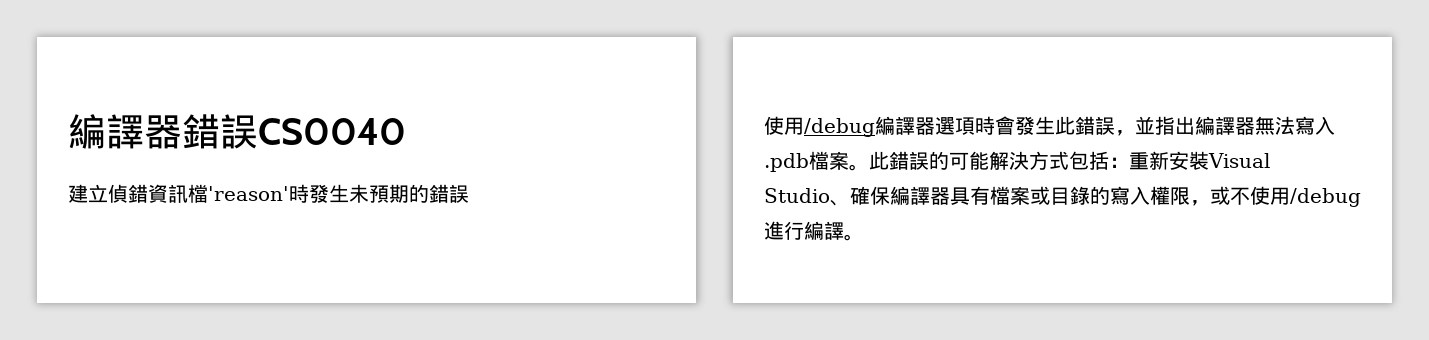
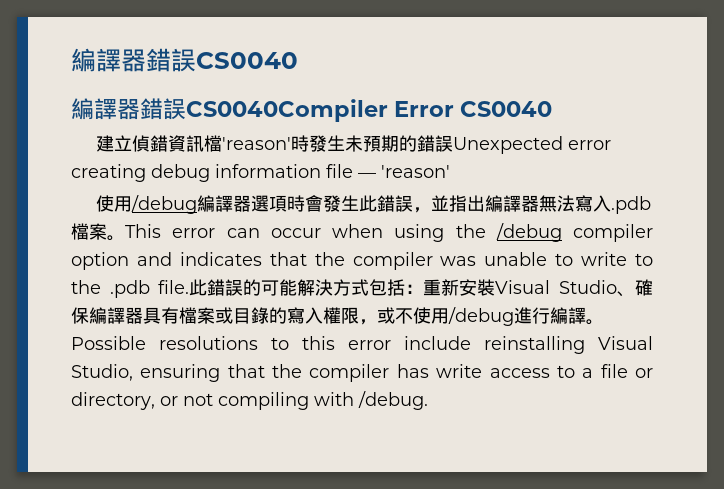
+ 編譯器錯誤CS0040Compiler Error CS0040
- 建立偵錯資訊檔'reason'時發生未預期的錯誤
+ 建立偵錯資訊檔'reason'時發生未預期的錯誤Unexpected error creating debug information file — 'reason'
+ This error can occur when using the /debug compiler option and indicates that the compiler was unable to write to the .pdb file.
+ Possible resolutions to this error include reinstalling Visual Studio, ensuring that the compiler has write access to a file or directory, or not compiling with /debug.

